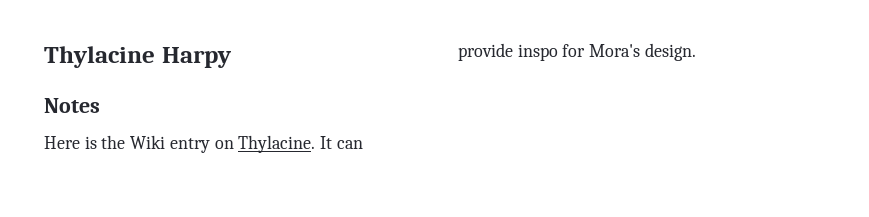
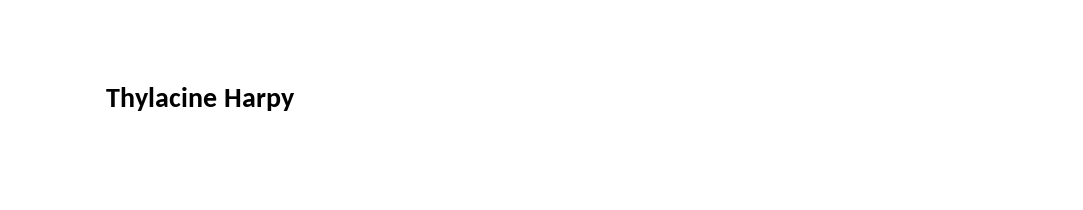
- Notes
- Here is the Wiki entry on Thylacine. It can provide inspo for Mora's design.

